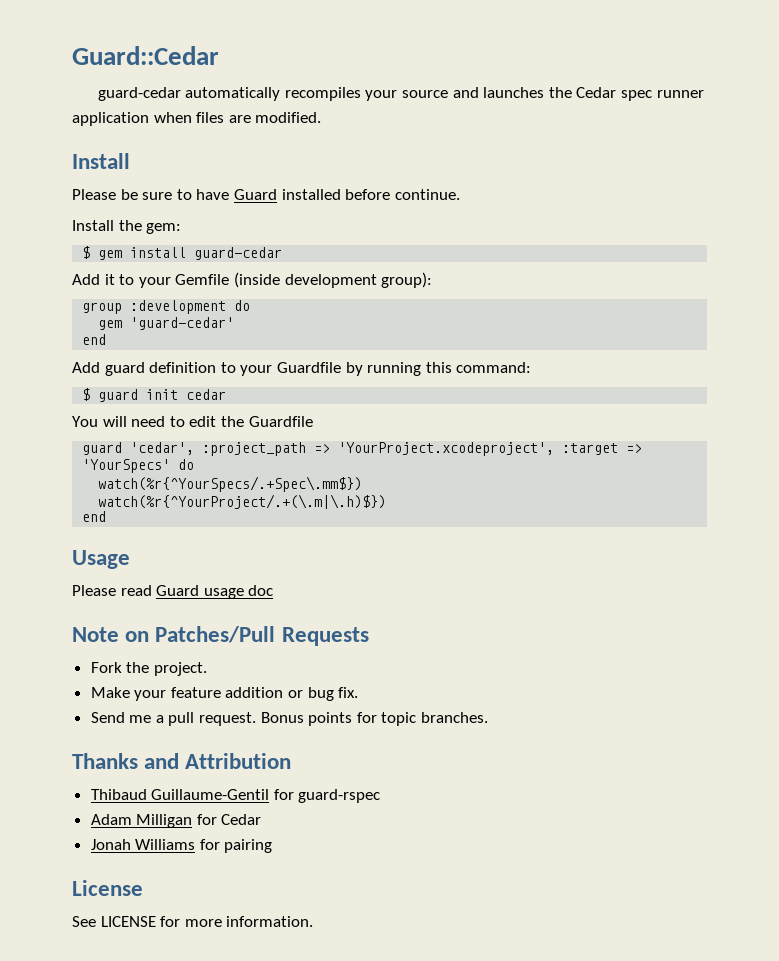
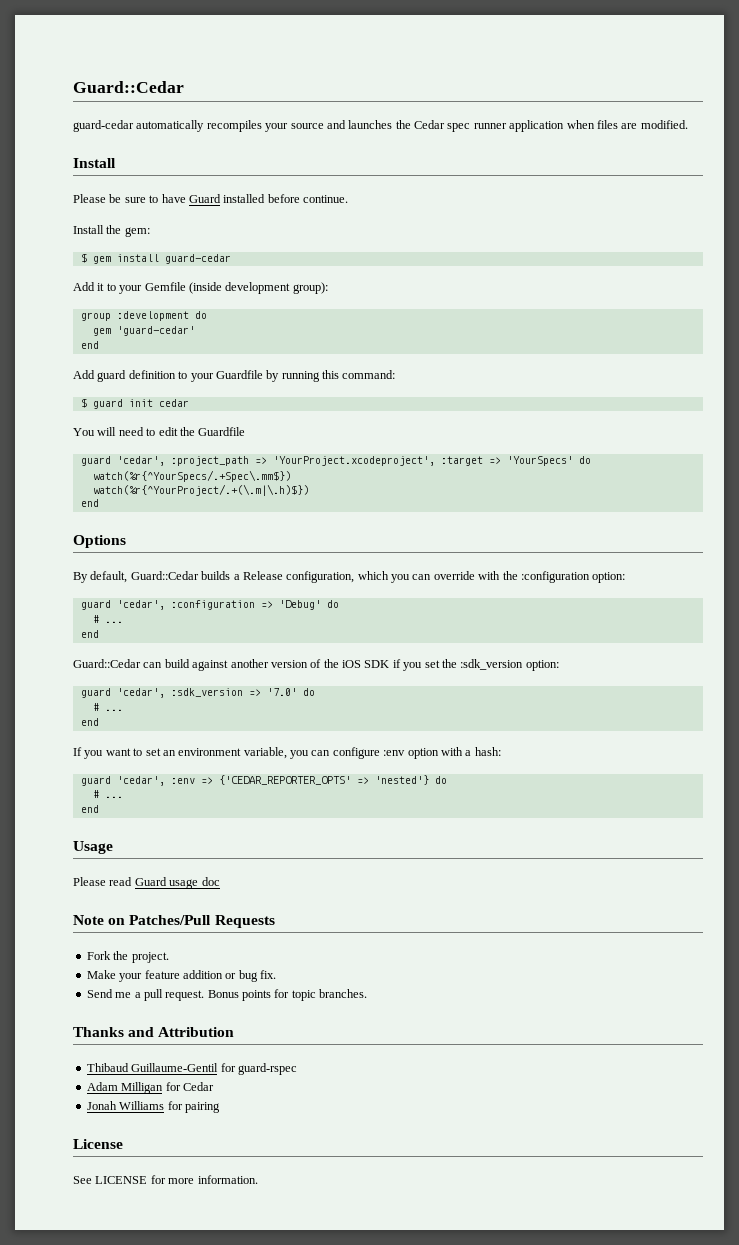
+ Options
+ By default, Guard::Cedar builds a Release configuration, which you can override with the :configuration option:
+ guard 'cedar', :configuration => 'Debug' do
+ # ...
+ end
+ Guard::Cedar can build against another version of the iOS SDK if you set the :sdk_version option:
+ guard 'cedar', :sdk_version => '7.0' do
+ # ...
+ end
+ If you want to set an environment variable, you can configure :env option with a hash:
+ guard 'cedar', :env => {'CEDAR_REPORTER_OPTS' => 'nested'} do
+ # ...
+ end

